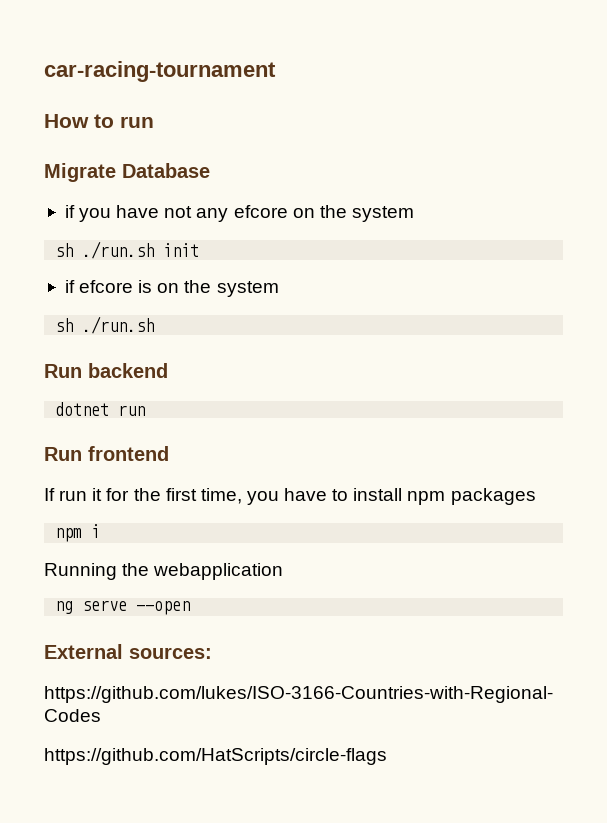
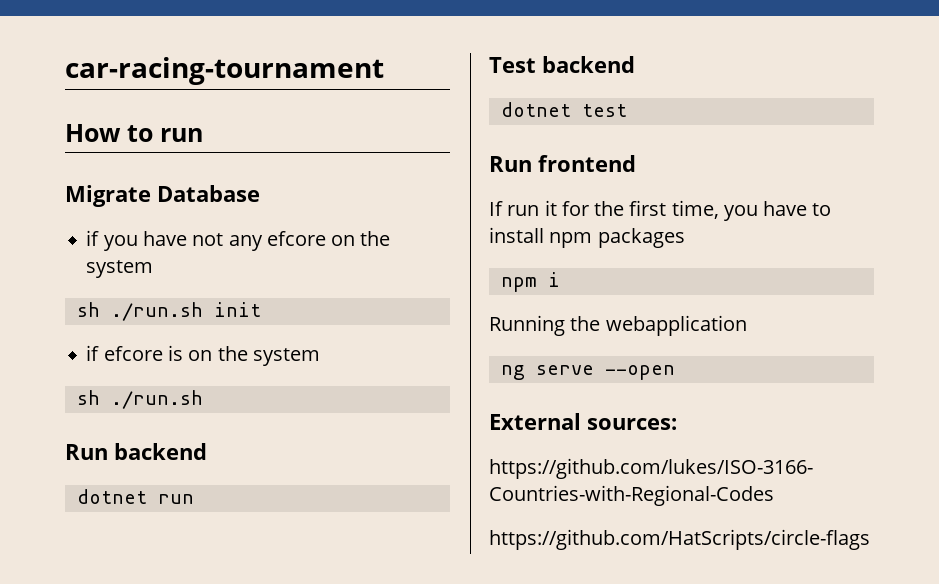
+ Test backend
+ dotnet test

